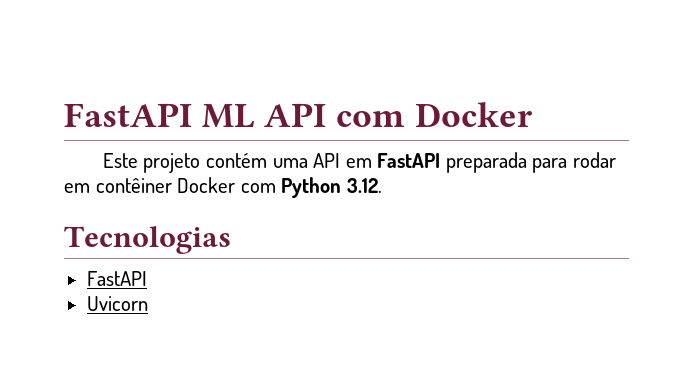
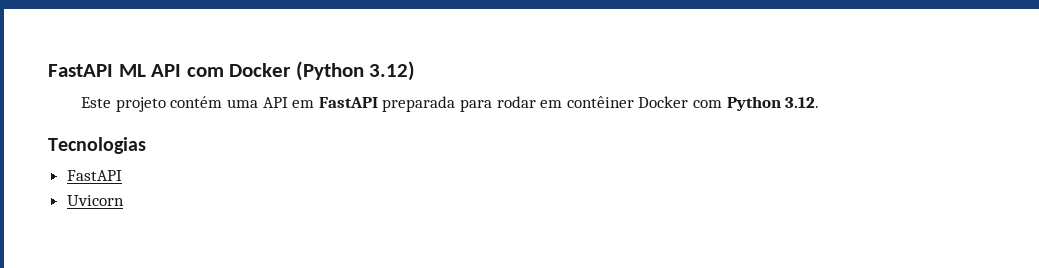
- FastAPI ML API com Docker
+ FastAPI ML API com Docker (Python 3.12)

